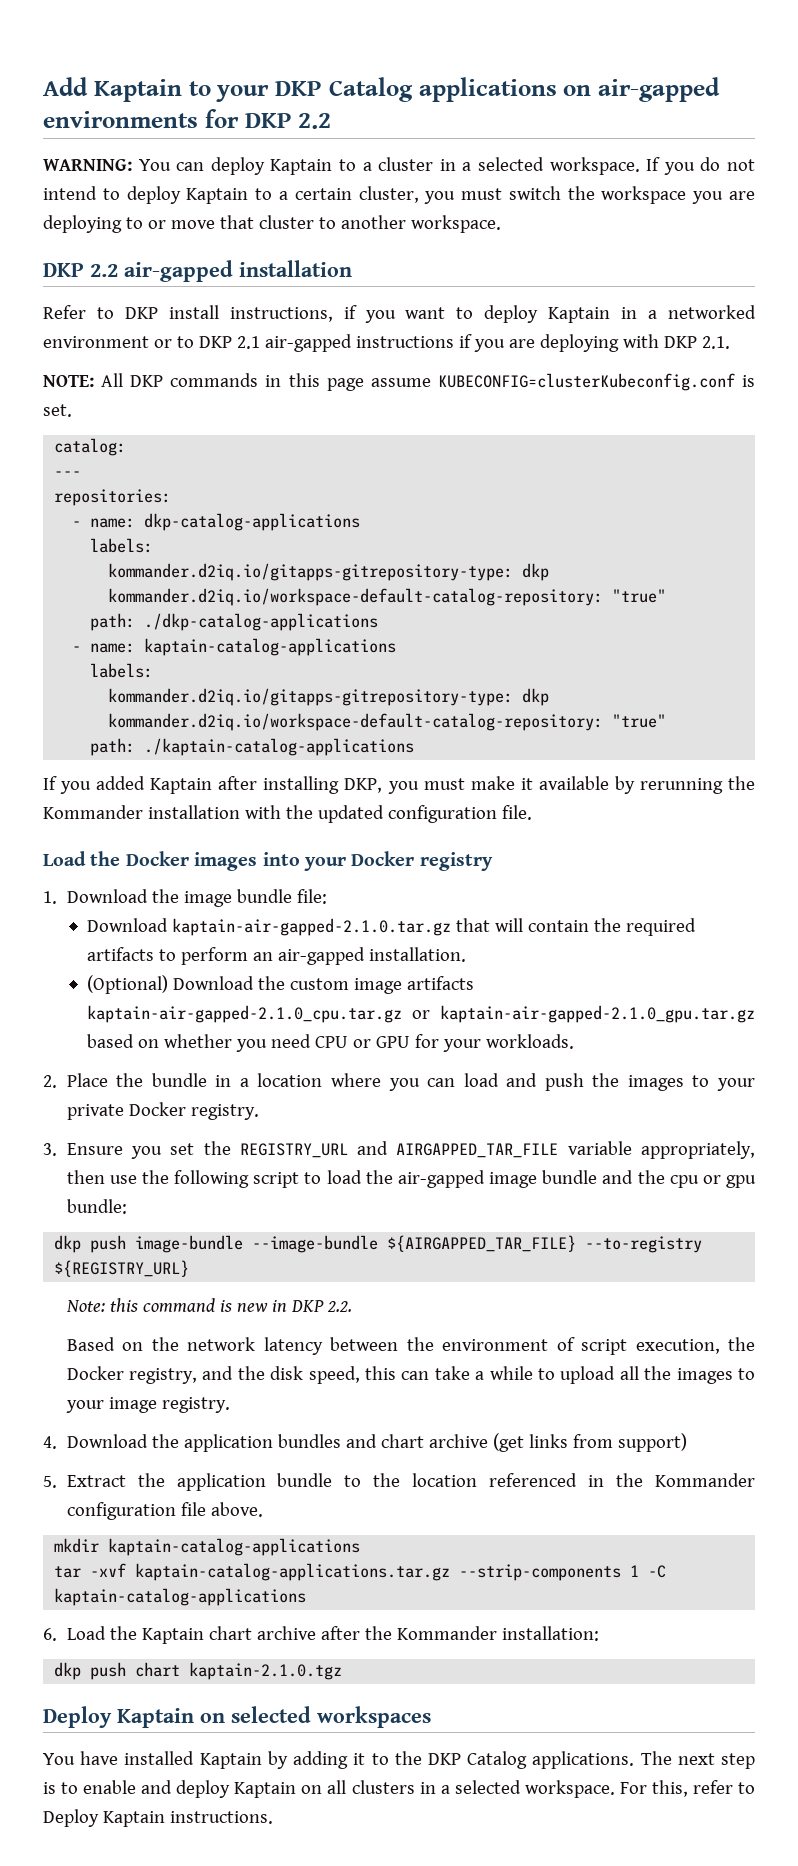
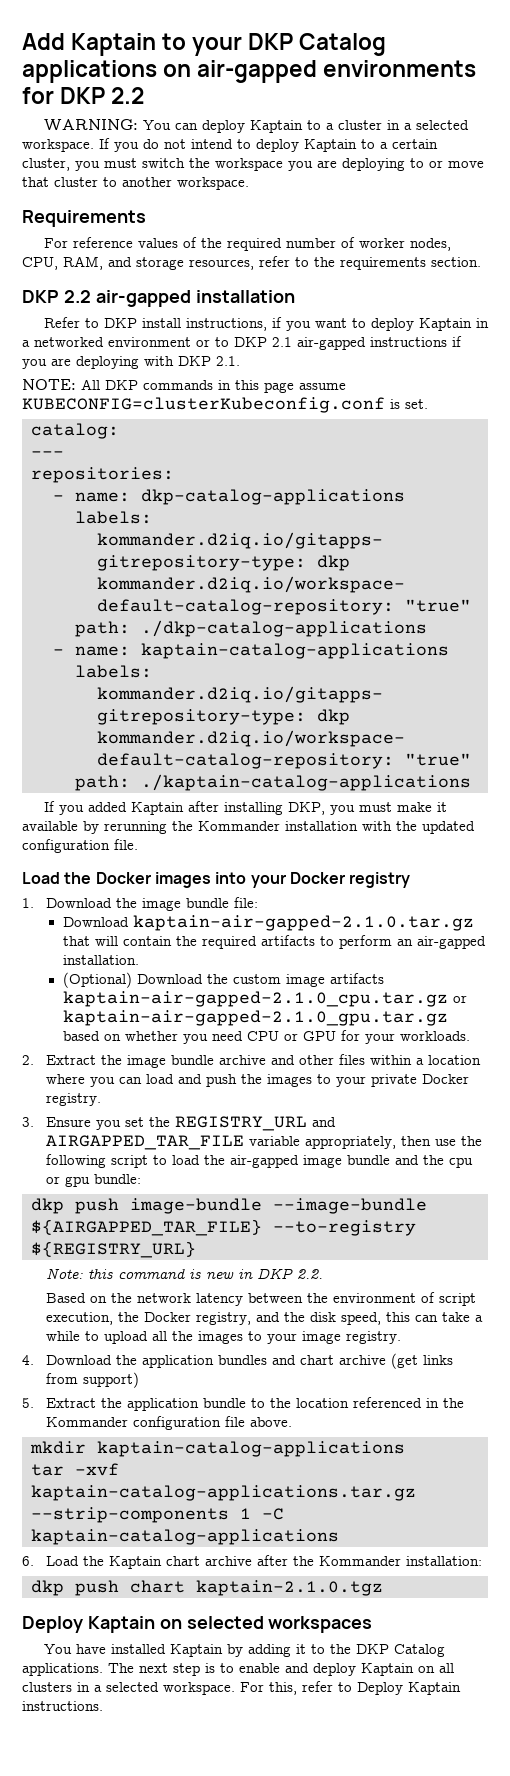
+ Requirements
+ For reference values of the required number of worker nodes, CPU, RAM, and storage resources, refer to the requirements section.
- 2. Place the bundle in a location where you can load and push the images to your private Docker registry.
+ 2. Extract the image bundle archive and other files within a location where you can load and push the images to your private Docker registry.

